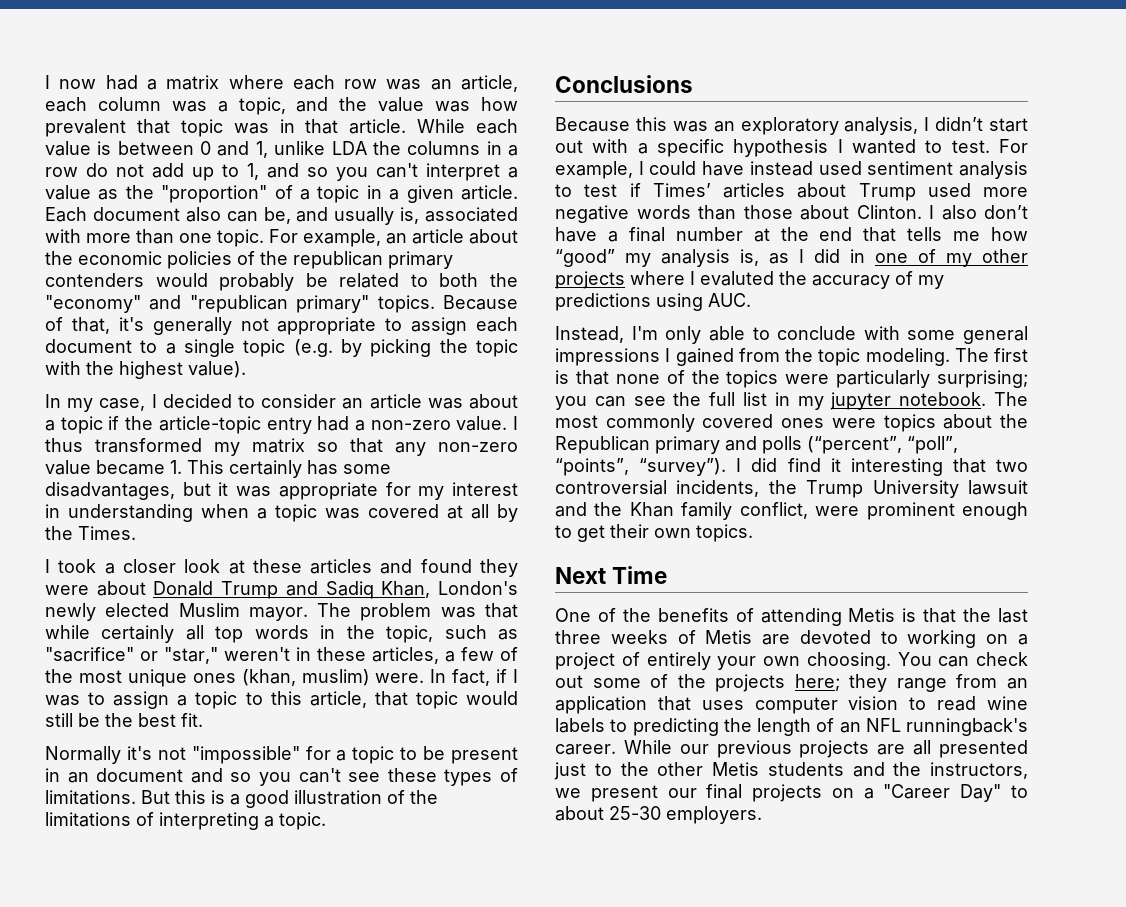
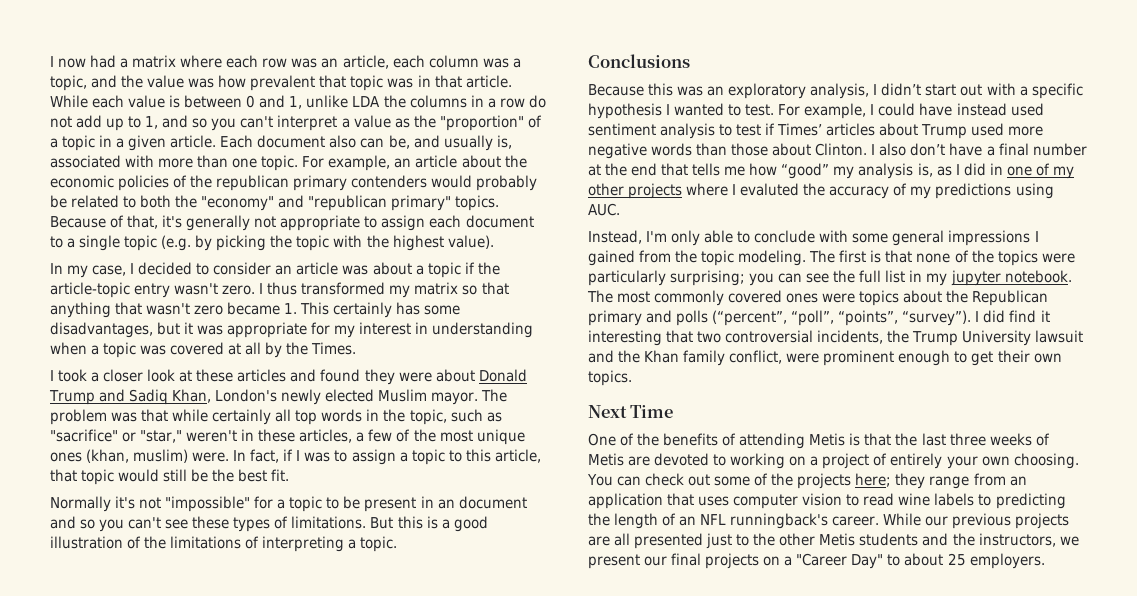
- In my case, I decided to consider an article was about a topic if the article-topic entry had a non-zero value.
+ In my case, I decided to consider an article was about a topic if the article-topic entry wasn't zero.
- I thus transformed my matrix so that any non-zero value became 1. This certainly has some disadvantages, but it was appropriate for my interest in understanding when a topic was covered at all by the Times.
+ I thus transformed my matrix so that anything that wasn't zero became 1. This certainly has some disadvantages, but it was appropriate for my interest in understanding when a topic was covered at all by the Times.
- While our previous projects are all presented just to the other Metis students and the instructors, we present our final projects on a "Career Day" to about 25-30 employers.
+ While our previous projects are all presented just to the other Metis students and the instructors, we present our final projects on a "Career Day" to about 25 employers.

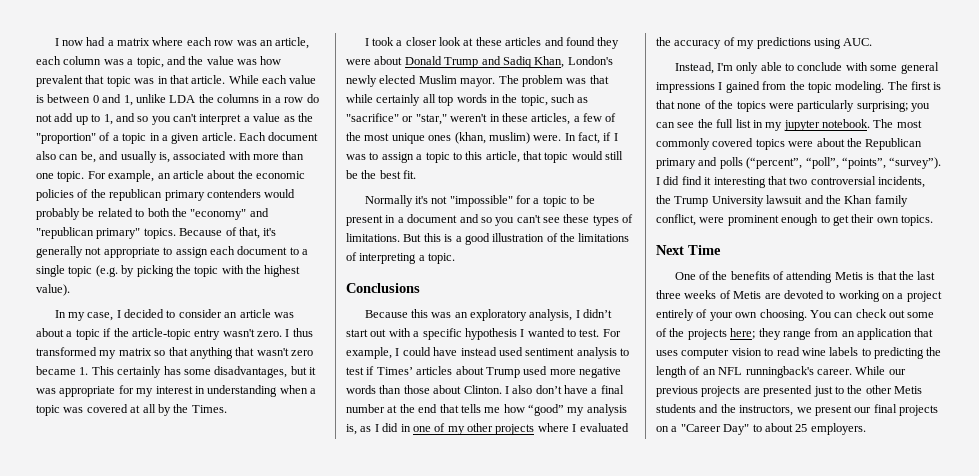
- Normally it's not "impossible" for a topic to be present in an document and so you can't see these types of limitations.
+ Normally it's not "impossible" for a topic to be present in a document and so you can't see these types of limitations.
- I also don’t have a final number at the end that tells me how “good” my analysis is, as I did in one of my other projects where I evaluted the accuracy of my predictions using AUC.
+ I also don’t have a final number at the end that tells me how “good” my analysis is, as I did in one of my other projects where I evaluated the accuracy of my predictions using AUC.
- The most commonly covered ones were topics about the Republican primary and polls (“percent”, “poll”, “points”, “survey”).
+ The most commonly covered topics were about the Republican primary and polls (“percent”, “poll”, “points”, “survey”).
- One of the benefits of attending Metis is that the last three weeks of Metis are devoted to working on a project of entirely your own choosing.
+ One of the benefits of attending Metis is that the last three weeks of Metis are devoted to working on a project entirely of your own choosing.
- While our previous projects are all presented just to the other Metis students and the instructors, we present our final projects on a "Career Day" to about 25 employers.
+ While our previous projects are presented just to the other Metis students and the instructors, we present our final projects on a "Career Day" to about 25 employers.

